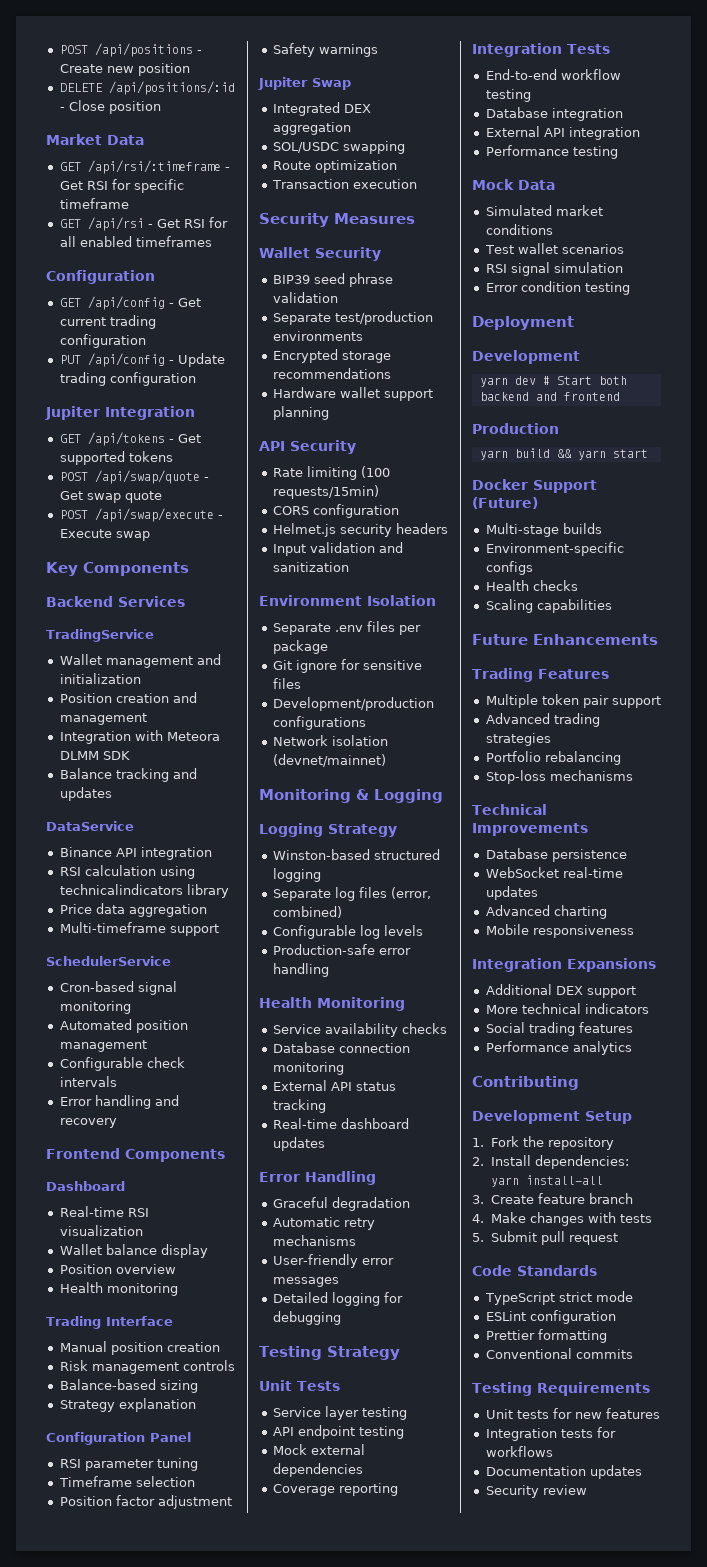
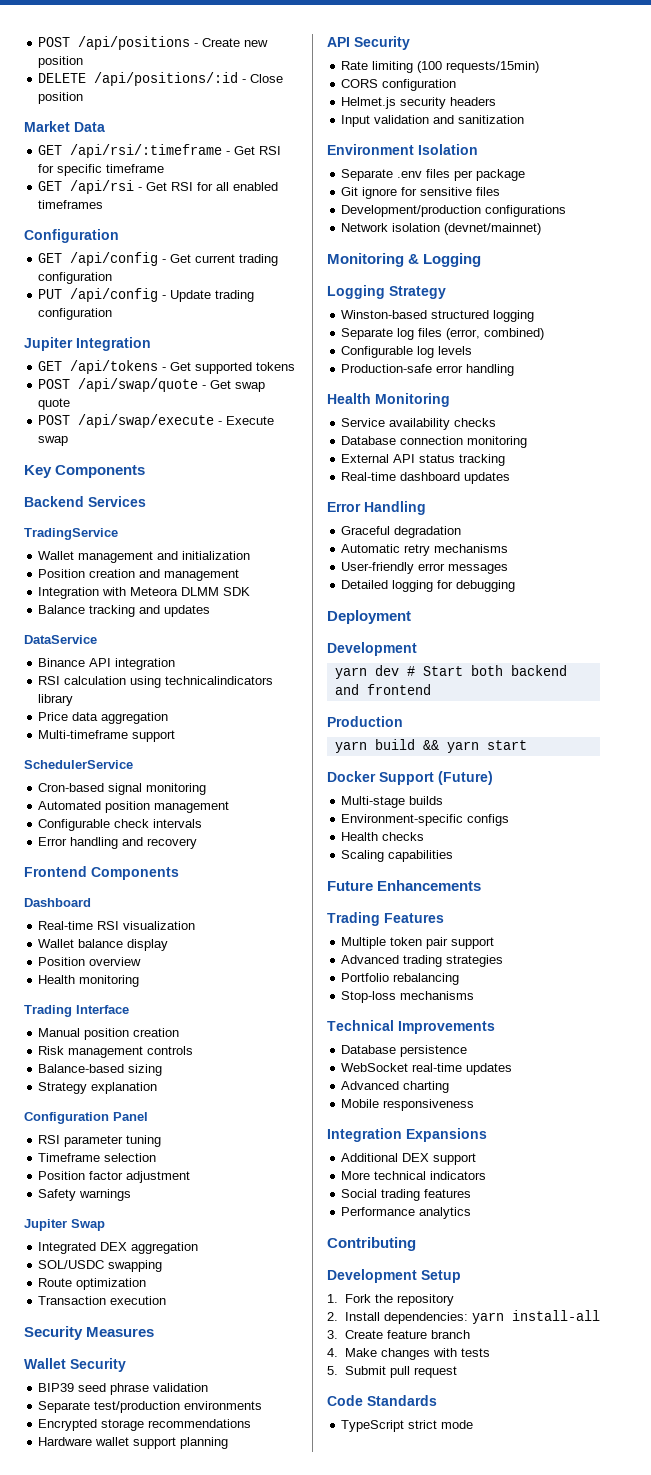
- Testing Strategy
- Unit Tests
- Service layer testing
- API endpoint testing
- Mock external dependencies
- Coverage reporting
- Integration Tests
- End-to-end workflow testing
- Database integration
- External API integration
- Performance testing
- Mock Data
- Simulated market conditions
- Test wallet scenarios
- RSI signal simulation
- Error condition testing
- ESLint configuration
- Prettier formatting
- Conventional commits
- Testing Requirements
- Unit tests for new features
- Integration tests for workflows
- Documentation updates
- Security review

